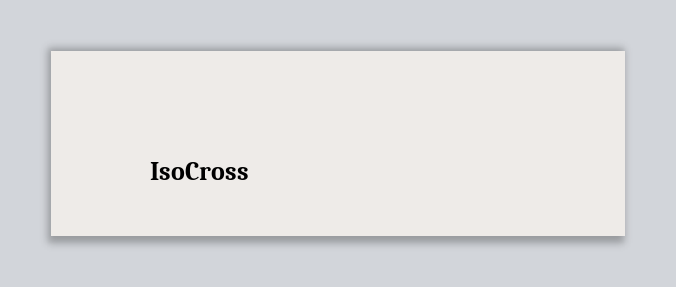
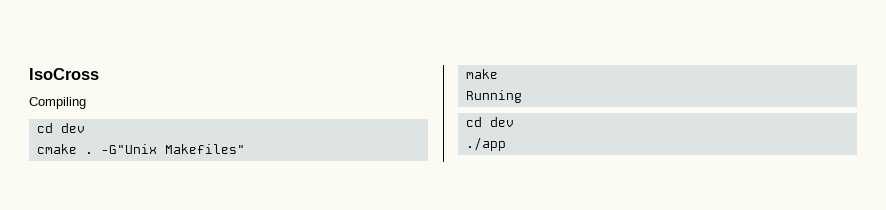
+ Compiling
+ cd dev
+ cmake . -G"Unix Makefiles"
+ make
+ Running
+ cd dev
+ ./app

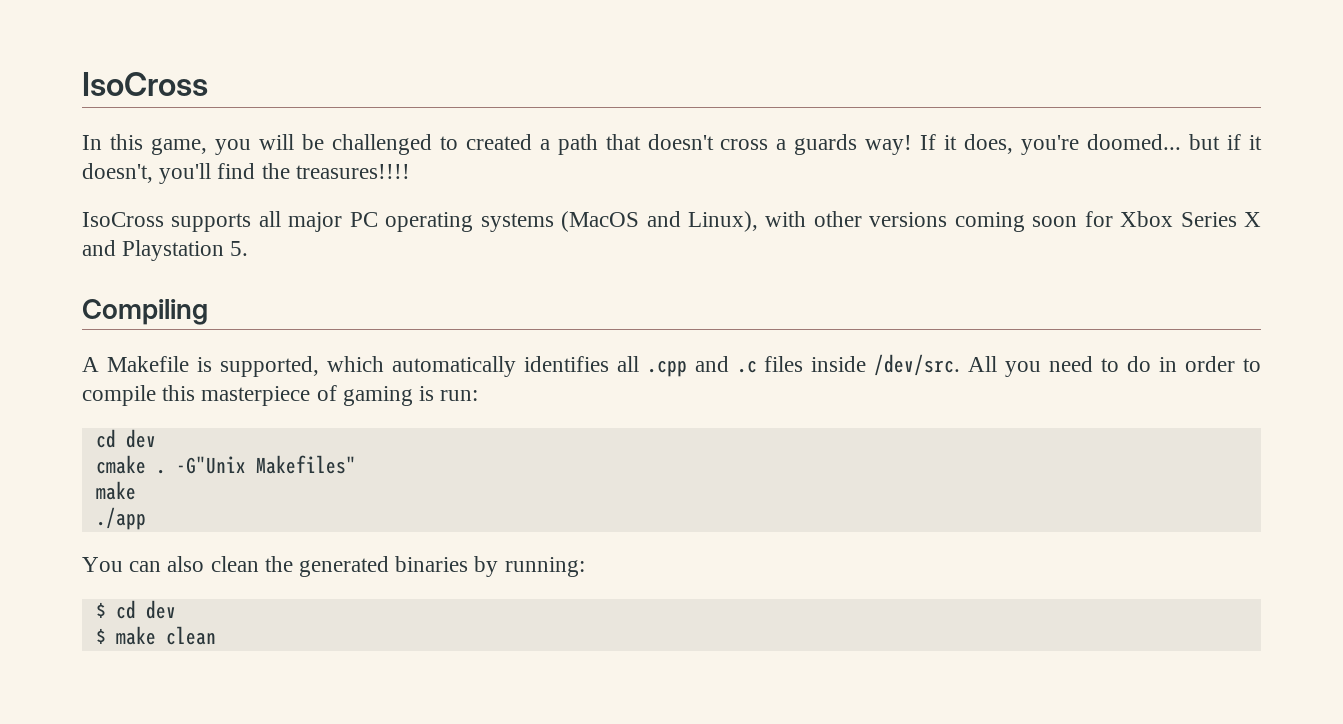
+ In this game, you will be challenged to created a path that doesn't cross a guards way! If it does, you're doomed... but if it doesn't, you'll find the treasures!!!!
+ IsoCross supports all major PC operating systems (MacOS and Linux), with other versions coming soon for Xbox Series X and Playstation 5.
  Compiling
+ A Makefile is supported, which automatically identifies all .cpp and .c files inside /dev/src. All you need to do in order to compile this masterpiece of gaming is run:
- Running
- cd dev
  ./app
+ You can also clean the generated binaries by running:
+ $ cd dev
+ $ make clean

